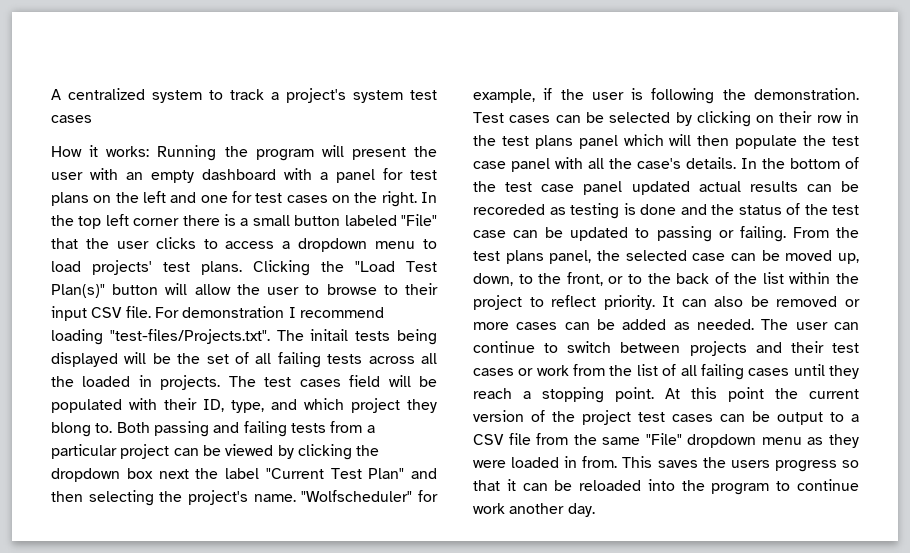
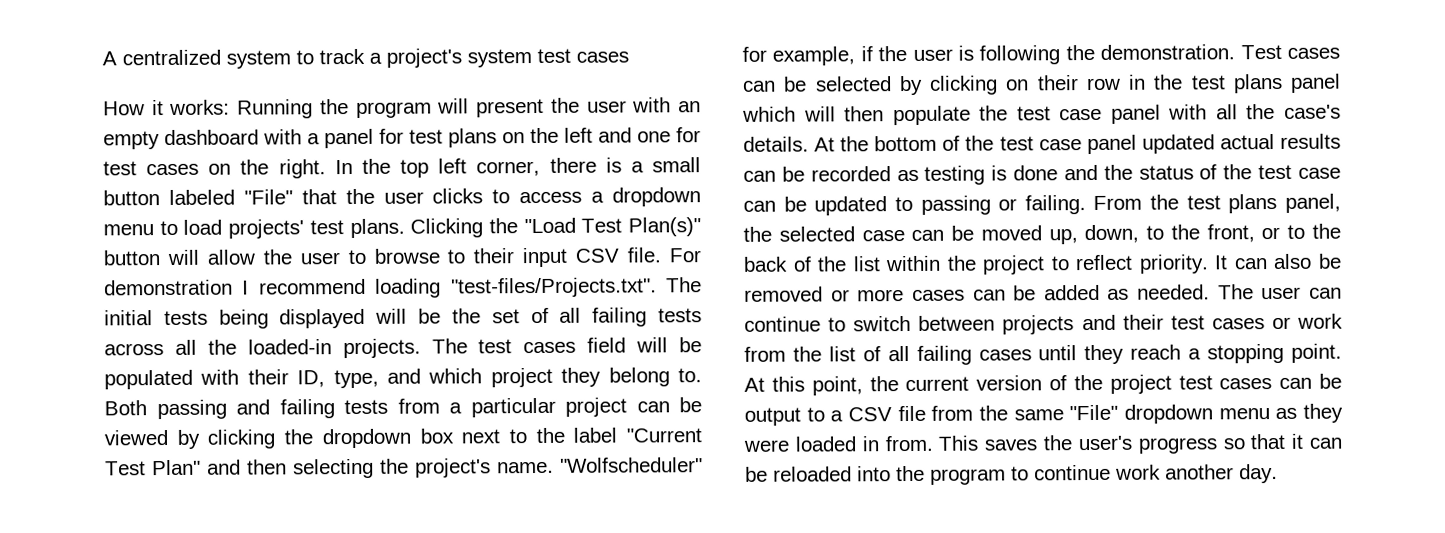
- In the top left corner there is a small button labeled "File" that the user clicks to access a dropdown menu to load projects' test plans.
+ In the top left corner, there is a small button labeled "File" that the user clicks to access a dropdown menu to load projects' test plans.
- For demonstration I recommend loading "test-files/Projects.txt". The initail tests being displayed will be the set of all failing tests across all the loaded in projects.
+ For demonstration I recommend loading "test-files/Projects.txt". The initial tests being displayed will be the set of all failing tests across all the loaded-in projects.
- The test cases field will be populated with their ID, type, and which project they blong to.
+ The test cases field will be populated with their ID, type, and which project they belong to.
- Both passing and failing tests from a particular project can be viewed by clicking the dropdown box next the label "Current Test Plan" and then selecting the project's name.
+ Both passing and failing tests from a particular project can be viewed by clicking the dropdown box next to the label "Current Test Plan" and then selecting the project's name.
- In the bottom of the test case panel updated actual results can be recoreded as testing is done and the status of the test case can be updated to passing or failing.
+ At the bottom of the test case panel updated actual results can be recorded as testing is done and the status of the test case can be updated to passing or failing.
- At this point the current version of the project test cases can be output to a CSV file from the same "File" dropdown menu as they were loaded in from.
+ At this point, the current version of the project test cases can be output to a CSV file from the same "File" dropdown menu as they were loaded in from.
- This saves the users progress so that it can be reloaded into the program to continue work another day.
+ This saves the user's progress so that it can be reloaded into the program to continue work another day.

